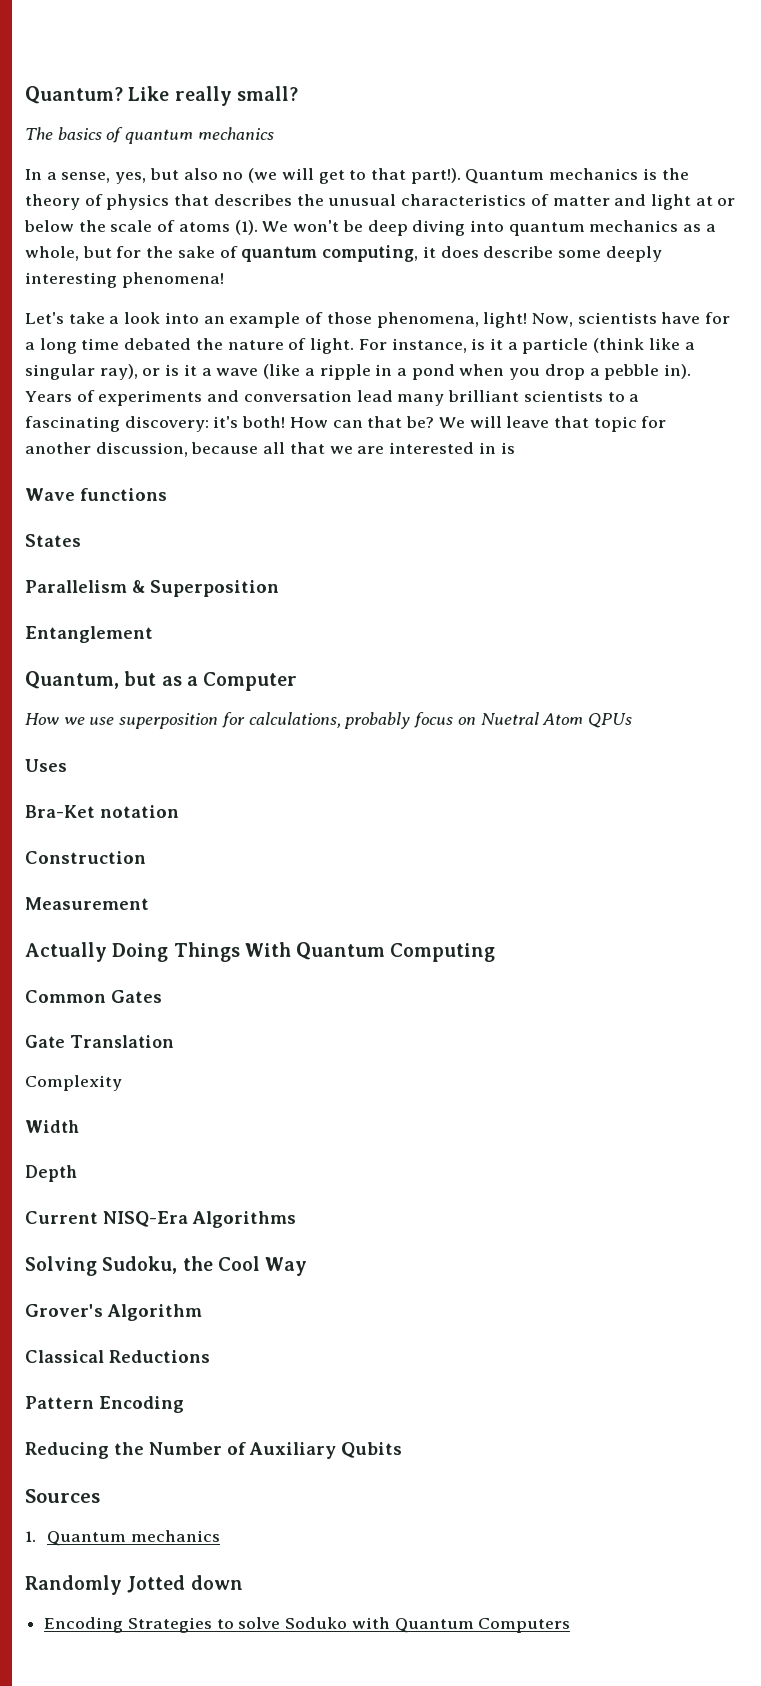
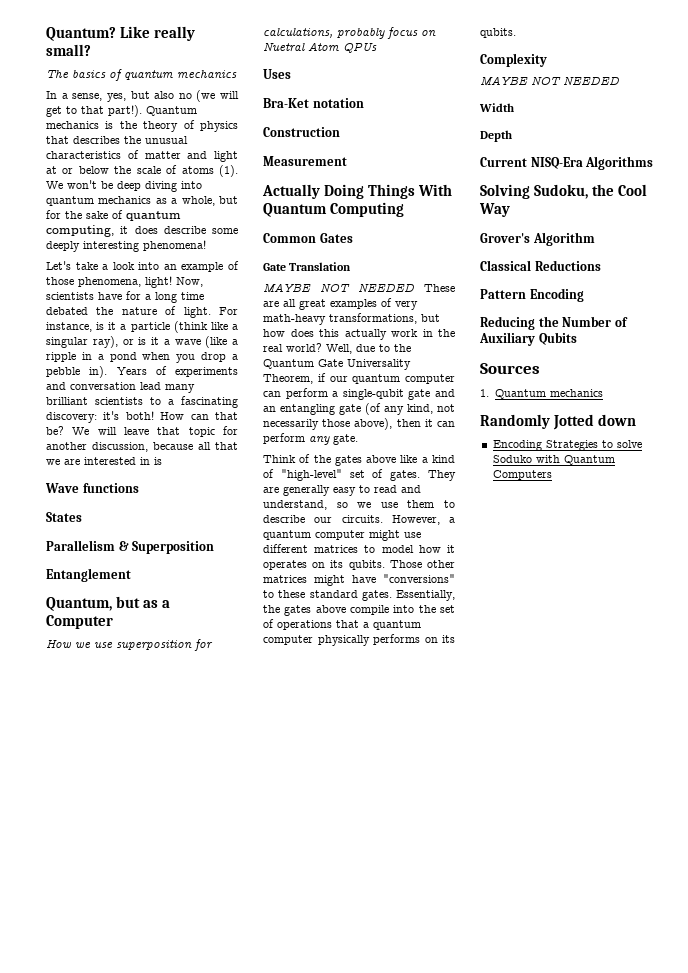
+ MAYBE NOT NEEDED These are all great examples of very math-heavy transformations, but how does this actually work in the real world? Well, due to the Quantum Gate Universality Theorem, if our quantum computer can perform a single-qubit gate and an entangling gate (of any kind, not necessarily those above), then it can perform any gate.
+ Think of the gates above like a kind of "high-level" set of gates. They are generally easy to read and understand, so we use them to describe our circuits. However, a quantum computer might use different matrices to model how it operates on its qubits. Those other matrices might have "conversions" to these standard gates. Essentially, the gates above compile into the set of operations that a quantum computer physically performs on its qubits.
  Complexity
+ MAYBE NOT NEEDED

